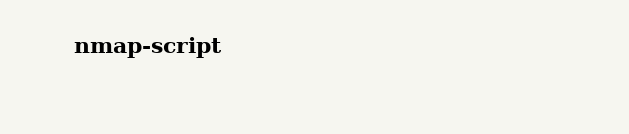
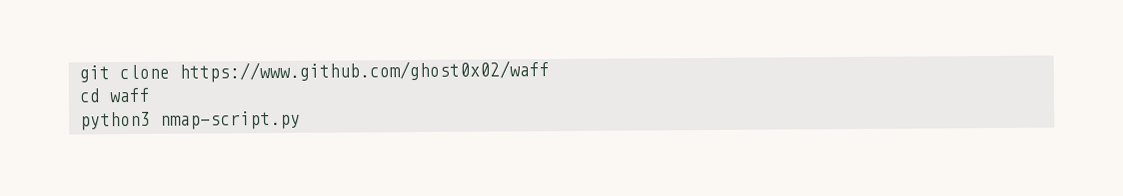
- nmap-script
+ git clone https://www.github.com/ghost0x02/waff
+ cd waff
+ python3 nmap-script.py

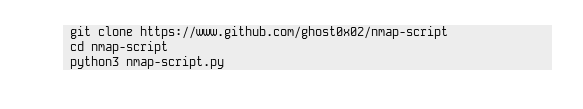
- git clone https://www.github.com/ghost0x02/waff
+ git clone https://www.github.com/ghost0x02/nmap-script
- cd waff
+ cd nmap-script

